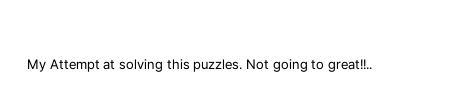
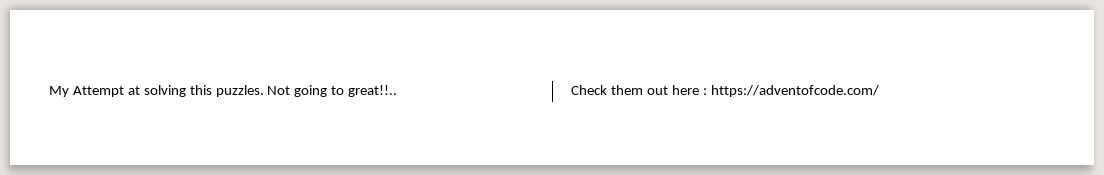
+ Check them out here : https://adventofcode.com/

